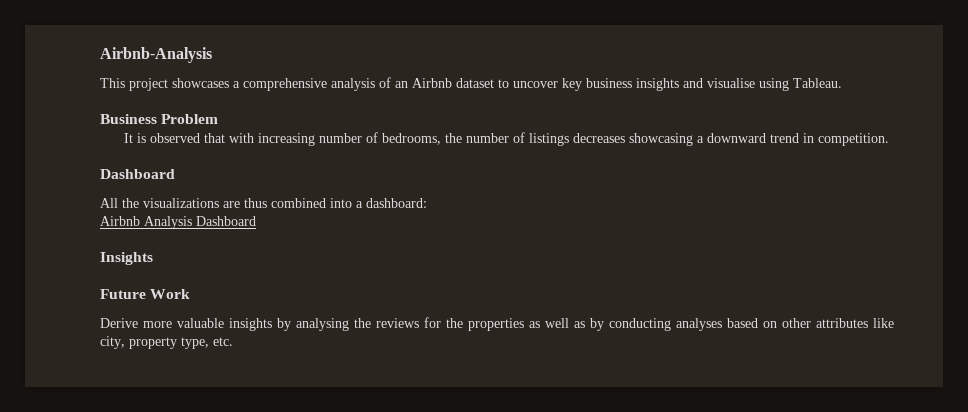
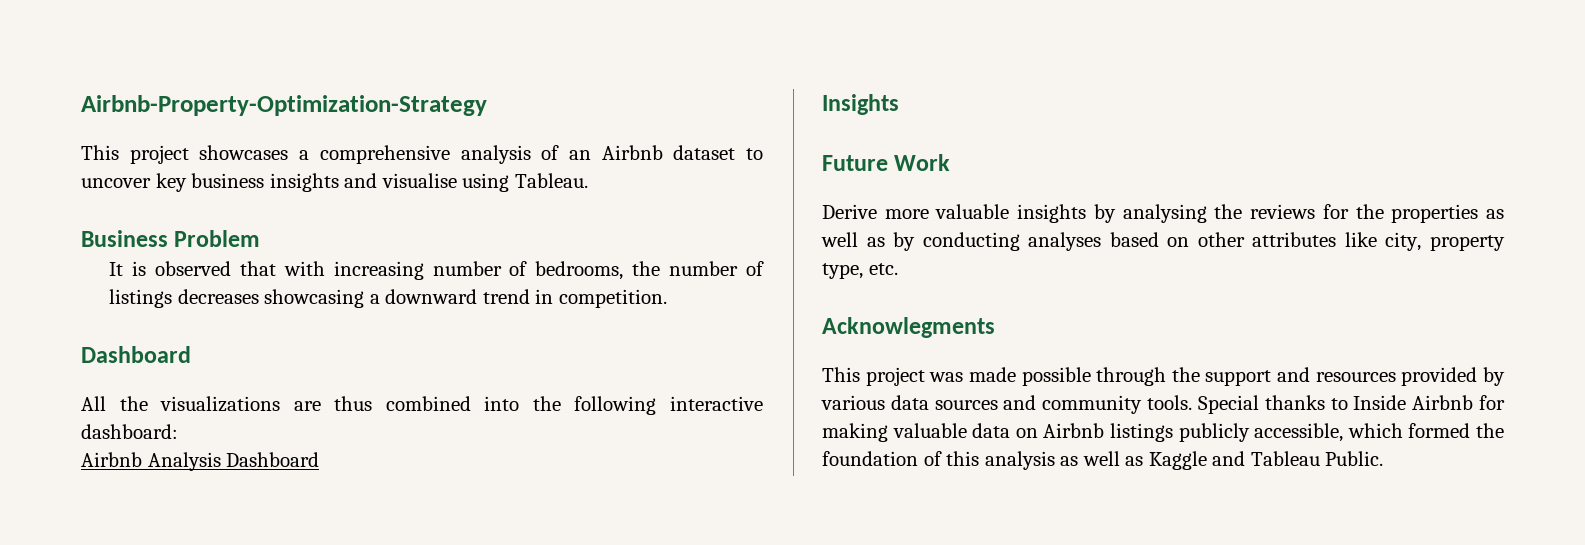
- Airbnb-Analysis
+ Airbnb-Property-Optimization-Strategy
- All the visualizations are thus combined into a dashboard:
+ All the visualizations are thus combined into the following interactive dashboard:
+ Acknowlegments
+ This project was made possible through the support and resources provided by various data sources and community tools. Special thanks to Inside Airbnb for making valuable data on Airbnb listings publicly accessible, which formed the foundation of this analysis as well as Kaggle and Tableau Public.

